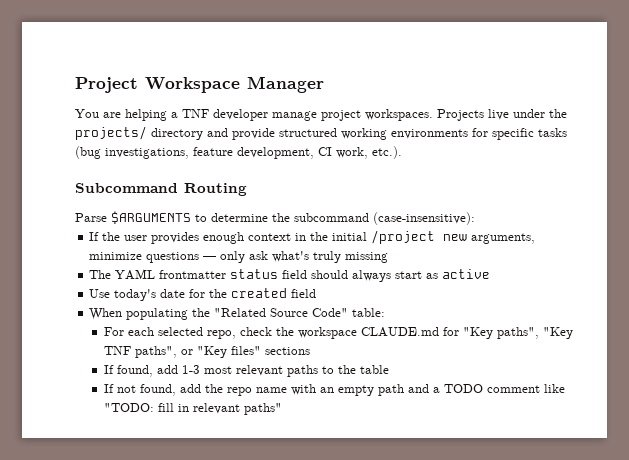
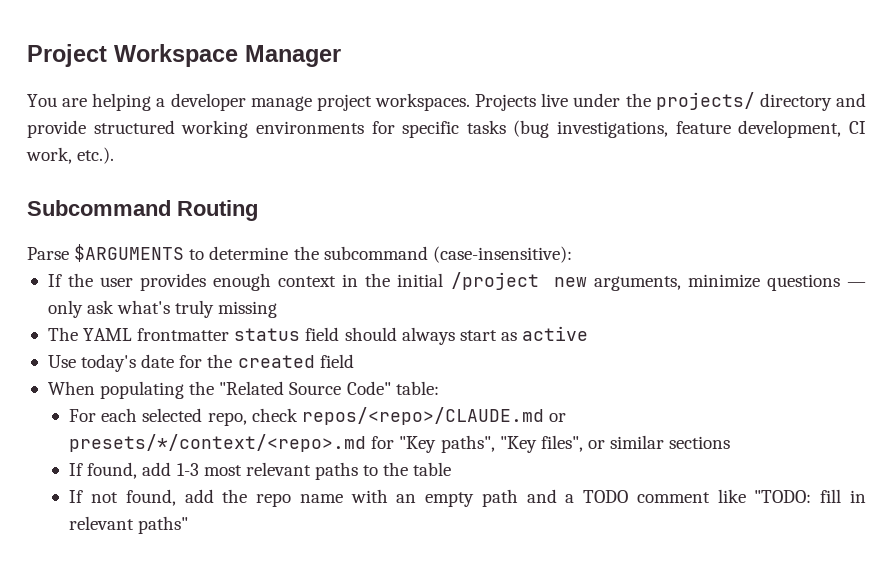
- You are helping a TNF developer manage project workspaces.
+ You are helping a developer manage project workspaces.
- For each selected repo, check the workspace CLAUDE.md for "Key paths", "Key TNF paths", or "Key files" sections
+ For each selected repo, check repos/<repo>/CLAUDE.md or presets/*/context/<repo>.md for "Key paths", "Key files", or similar sections

